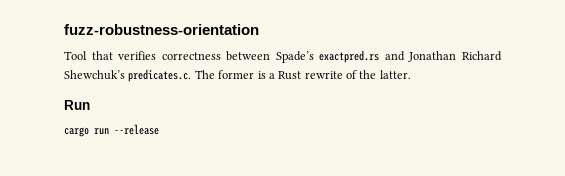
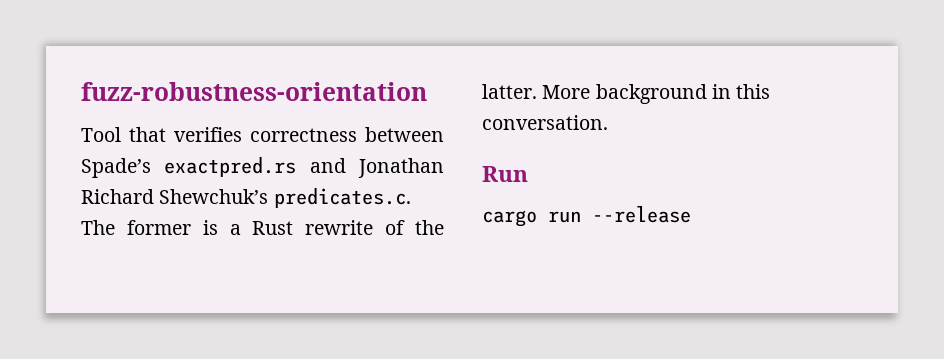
+ More background in this conversation.

